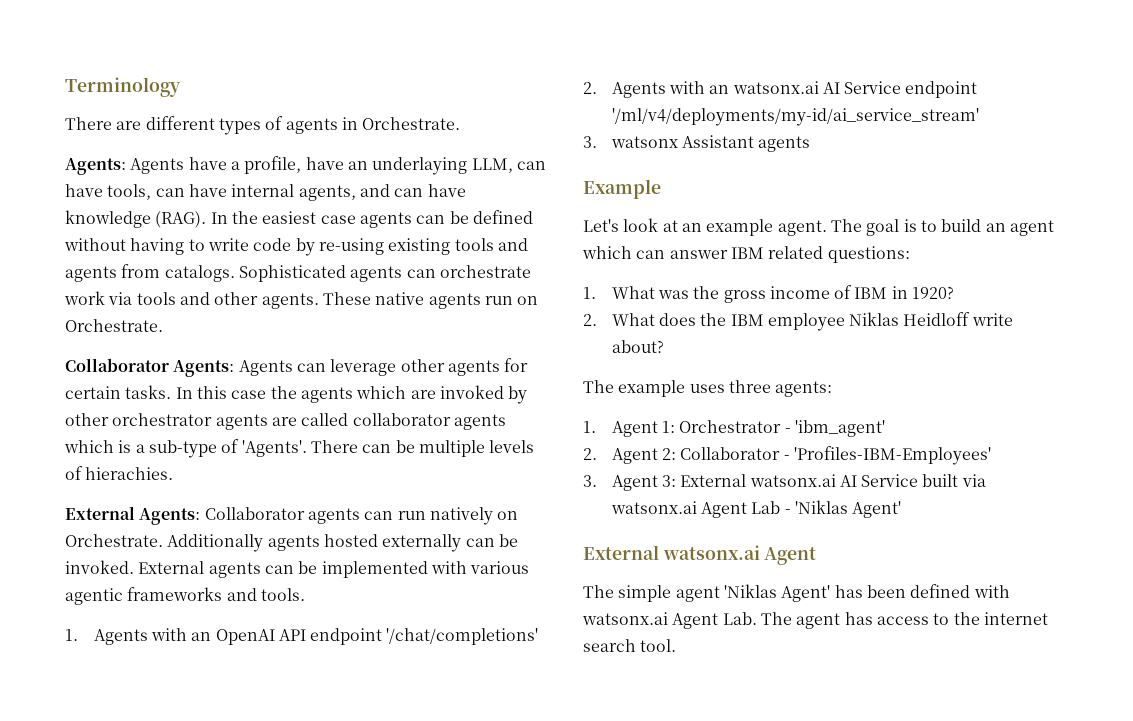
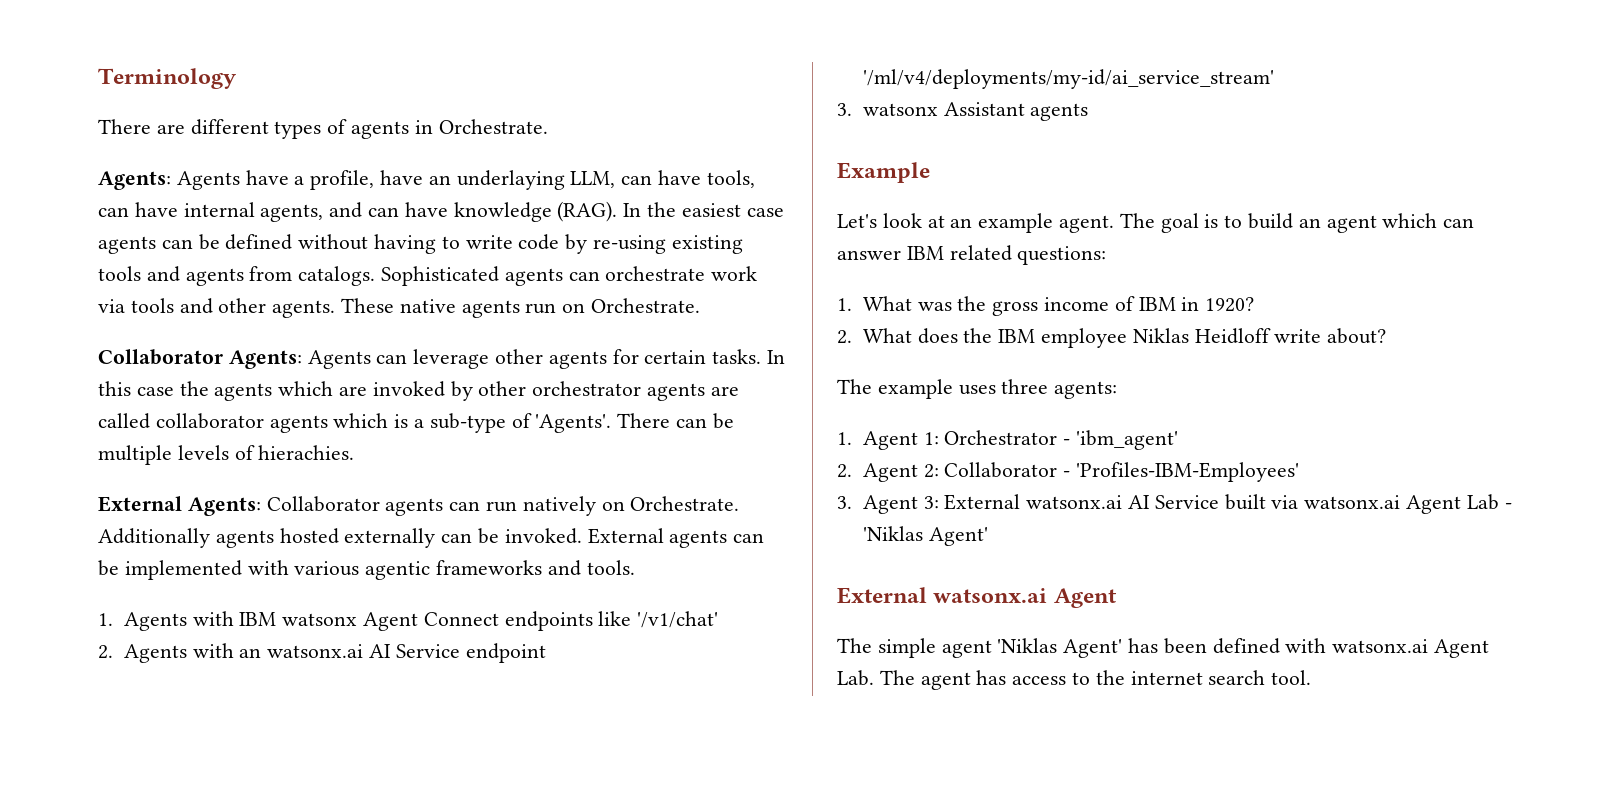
- 1. Agents with an OpenAI API endpoint '/chat/completions'
+ 1. Agents with IBM watsonx Agent Connect endpoints like '/v1/chat'

